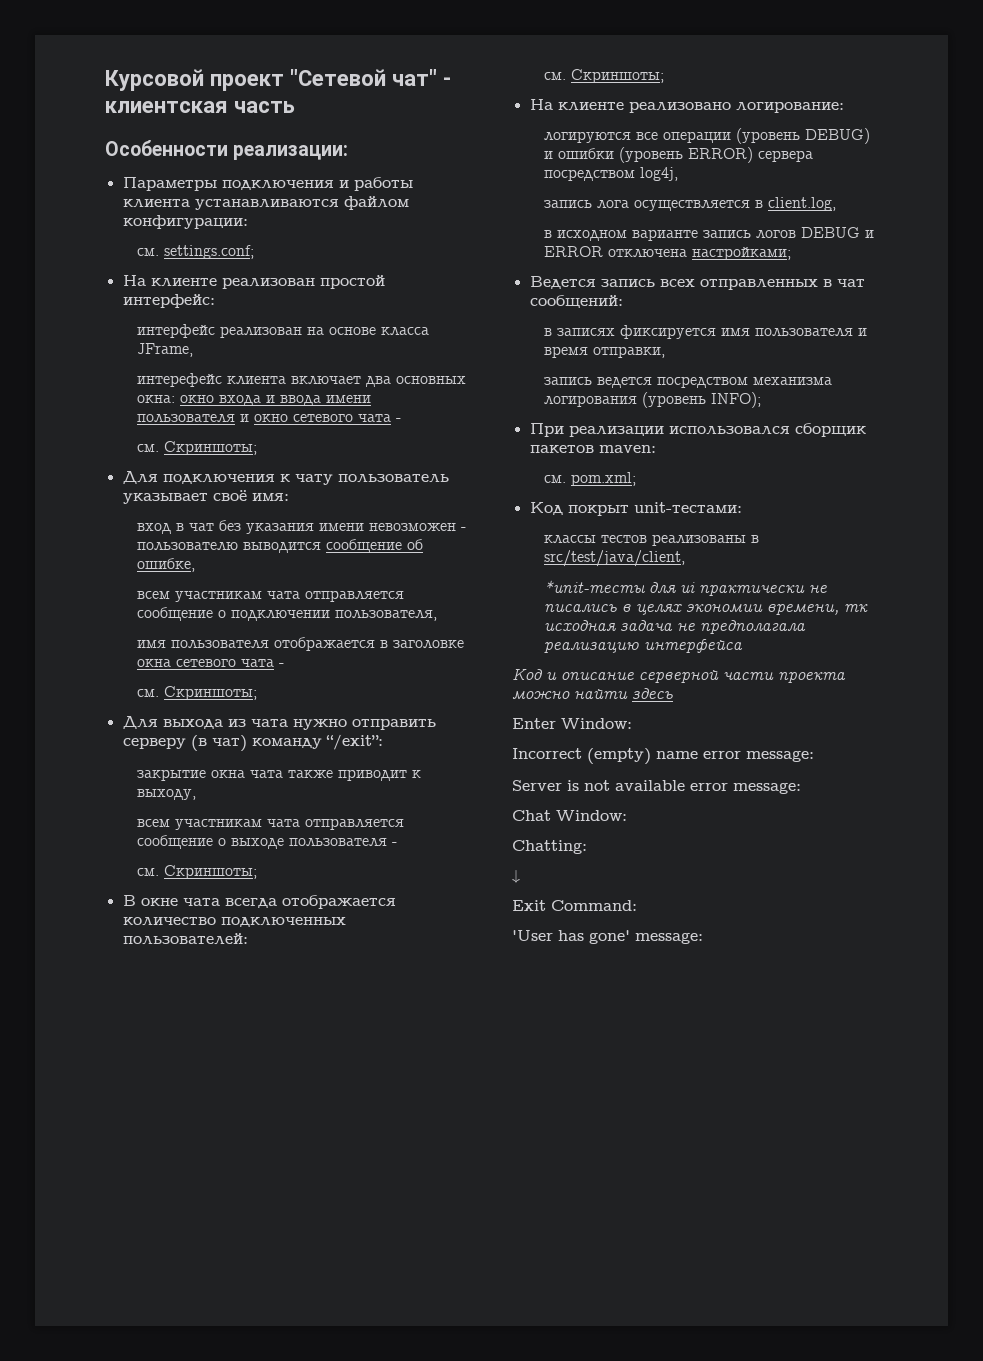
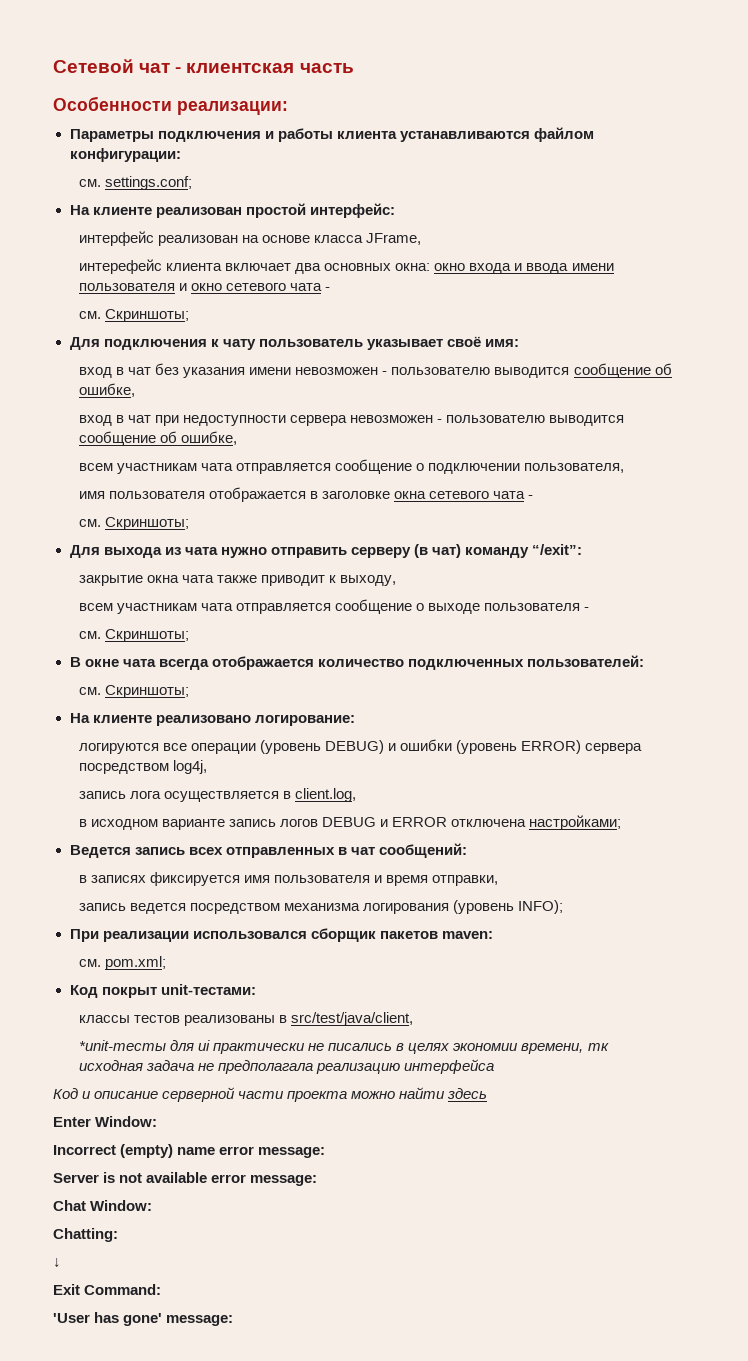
- Курсовой проект "Сетевой чат" - клиентская часть
+ Сетевой чат - клиентская часть
+ вход в чат при недоступности сервера невозможен - пользователю выводится сообщение об ошибке,

